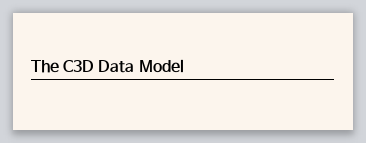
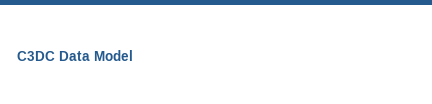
- The C3D Data Model
+ C3DC Data Model

